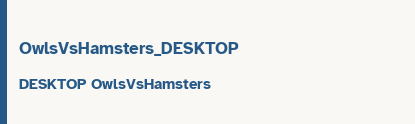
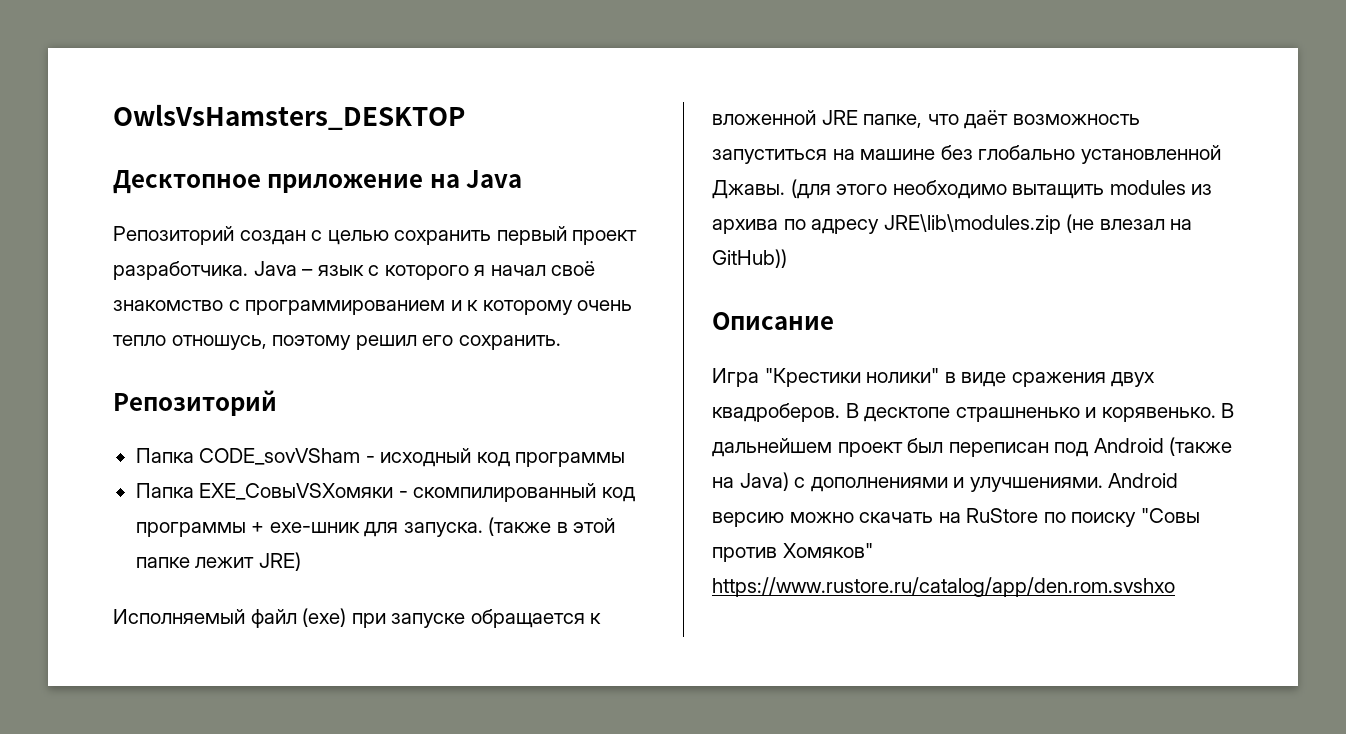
- DESKTOP OwlsVsHamsters
+ Десктопное приложение на Java
+ Репозиторий создан с целью сохранить первый проект разработчика. Java – язык с которого я начал своё знакомство с программированием и к которому очень тепло отношусь, поэтому решил его сохранить.
+ Репозиторий
+ Папка CODE_sovVSham - исходный код программы
+ Папка EXE_СовыVSХомяки - скомпилированный код программы + exe-шник для запуска. (также в этой папке лежит JRE)
+ Исполняемый файл (exe) при запуске обращается к вложенной JRE папке, что даёт возможность запуститься на машине без глобально установленной Джавы. (для этого необходимо вытащить modules из архива по адресу JRE\lib\modules.zip (не влезал на GitHub))
+ Описание
+ Игра "Крестики нолики" в виде сражения двух квадроберов. В десктопе страшненько и корявенько. В дальнейшем проект был переписан под Android (также на Java) с дополнениями и улучшениями. Android версию можно скачать на RuStore по поиску "Совы против Хомяков" https://www.rustore.ru/catalog/app/den.rom.svshxo

